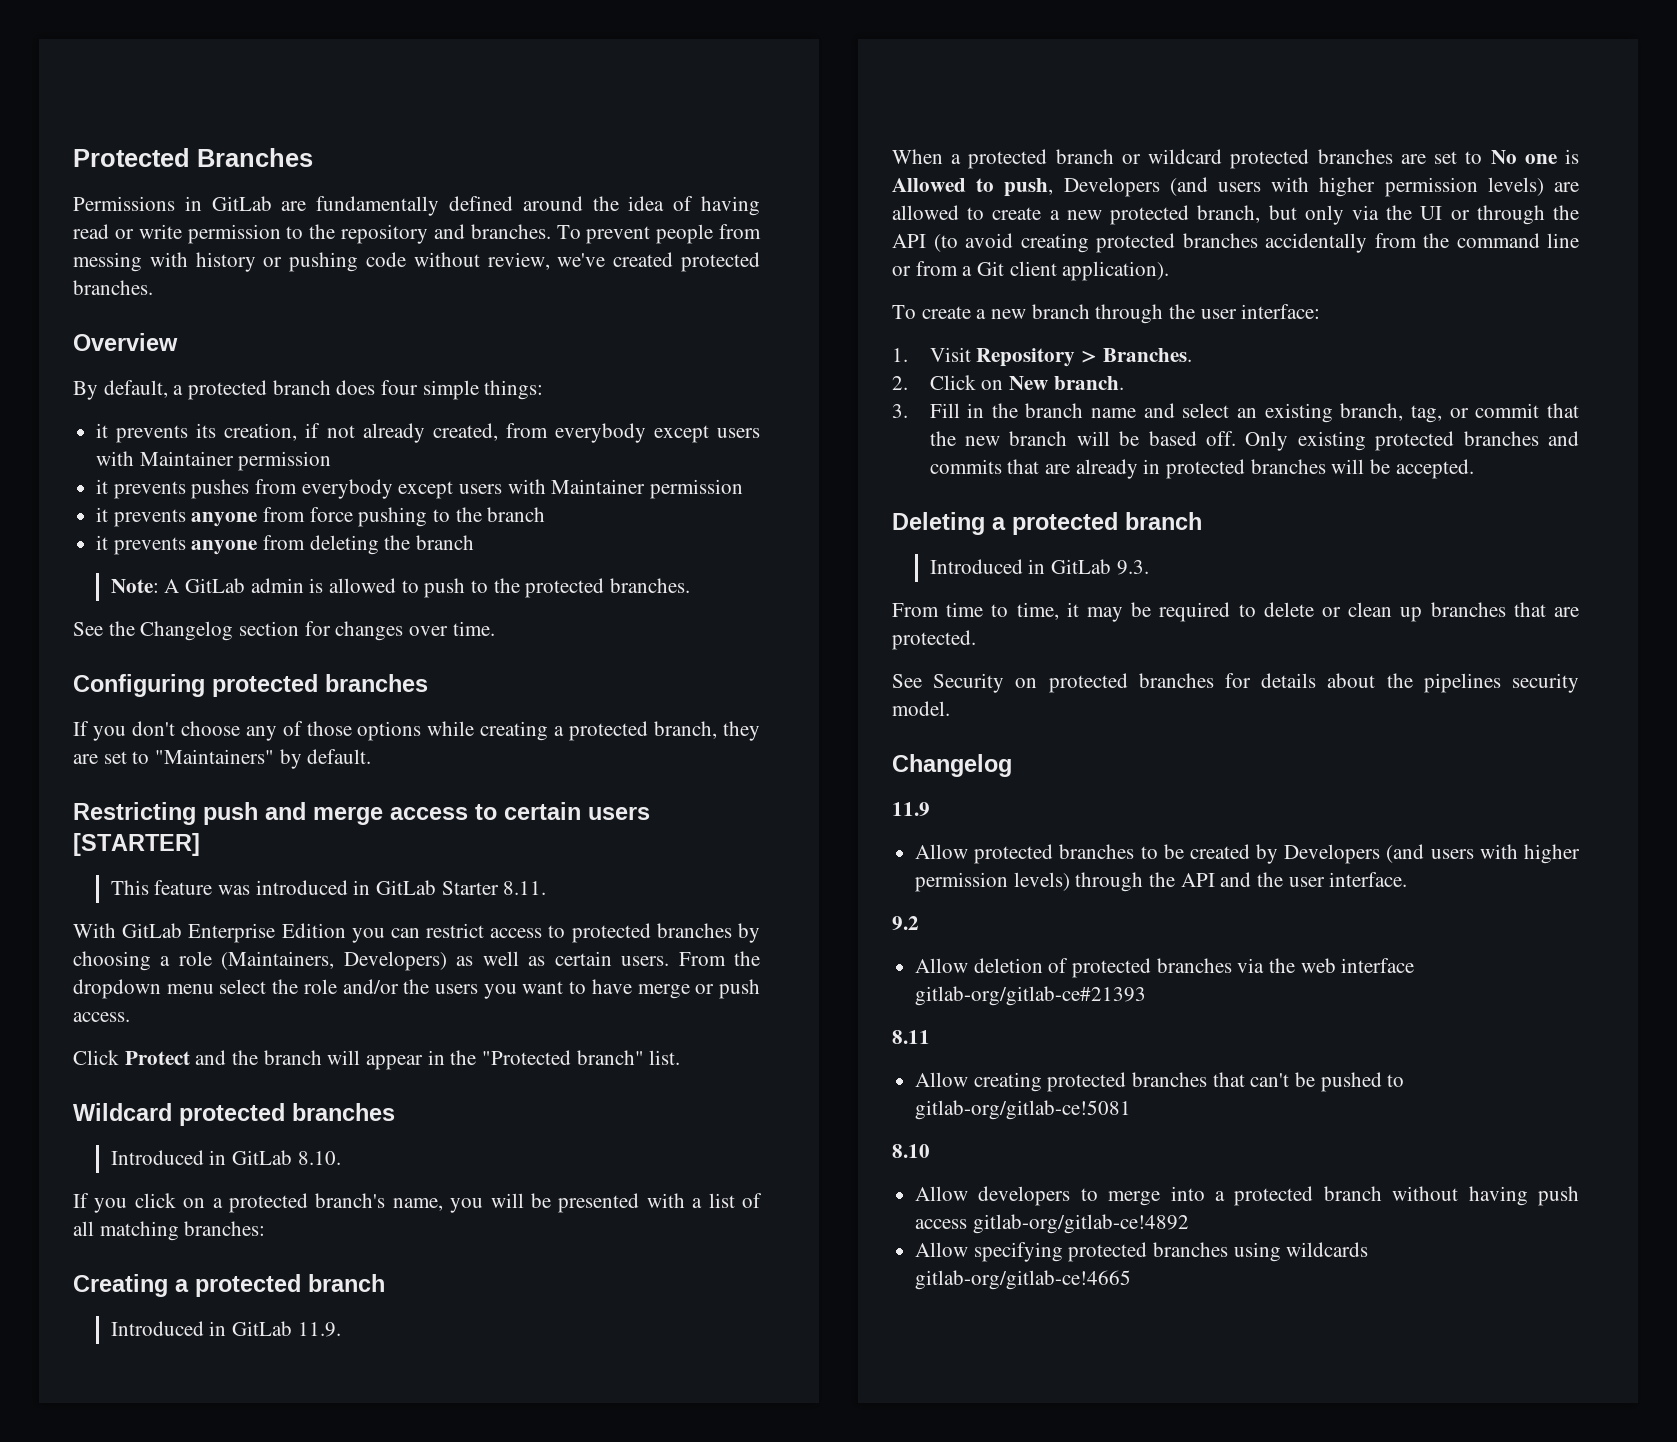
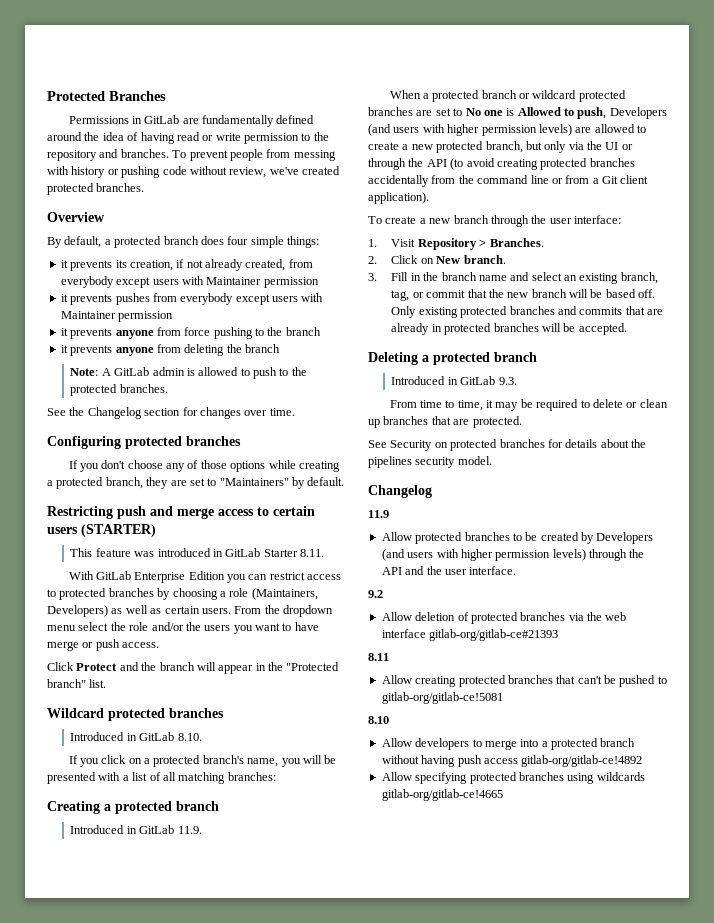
- Restricting push and merge access to certain users [STARTER]
+ Restricting push and merge access to certain users (STARTER)

